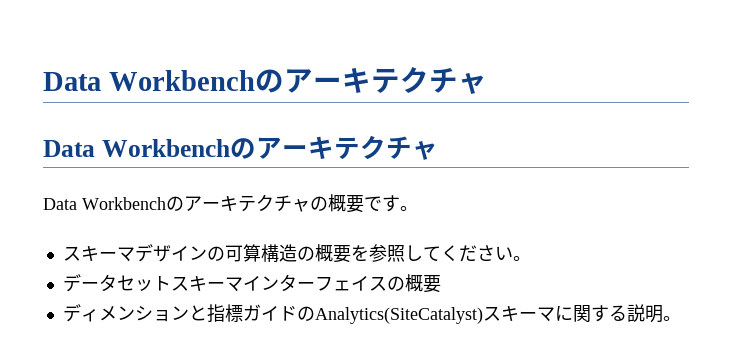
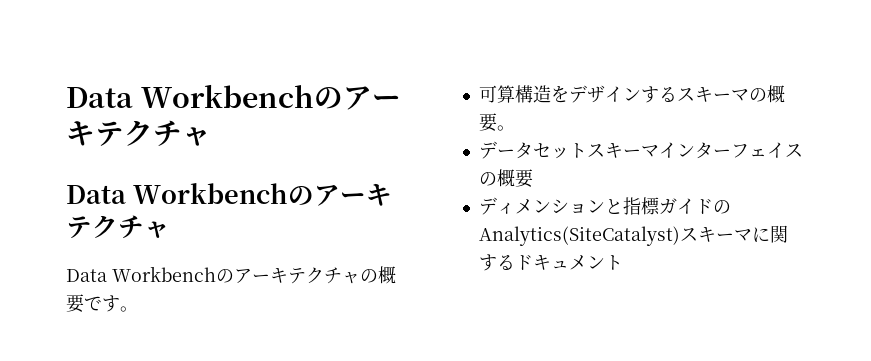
- スキーマデザインの可算構造の概要を参照してください。
+ 可算構造をデザインするスキーマの概要。
- ディメンションと指標ガイドのAnalytics(SiteCatalyst)スキーマに関する説明。
+ ディメンションと指標ガイドのAnalytics(SiteCatalyst)スキーマに関するドキュメント

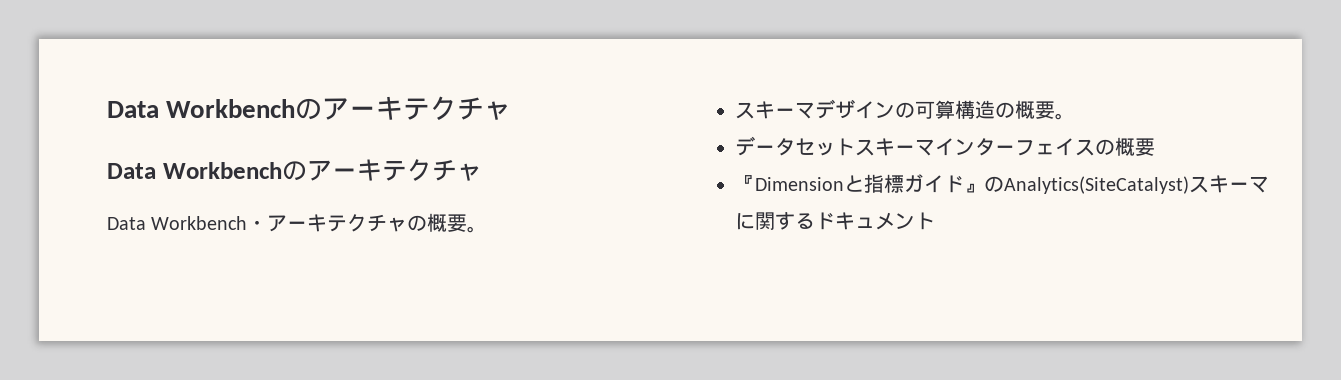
- Data Workbenchのアーキテクチャの概要です。
- 可算構造をデザインするスキーマの概要。
+ Data Workbench・アーキテクチャの概要。
+ スキーマデザインの可算構造の概要。
- ディメンションと指標ガイドのAnalytics(SiteCatalyst)スキーマに関するドキュメント
+ 『Dimensionと指標ガイド』のAnalytics(SiteCatalyst)スキーマに関するドキュメント

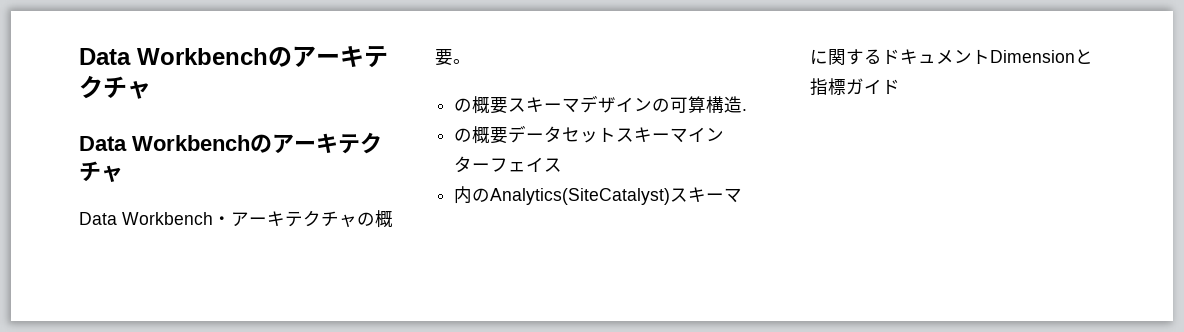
- スキーマデザインの可算構造の概要。
- データセットスキーマインターフェイスの概要
- 『Dimensionと指標ガイド』のAnalytics(SiteCatalyst)スキーマに関するドキュメント
+ の概要スキーマデザインの可算構造.
+ の概要データセットスキーマインターフェイス
+ 内のAnalytics(SiteCatalyst)スキーマに関するドキュメントDimensionと指標ガイド

